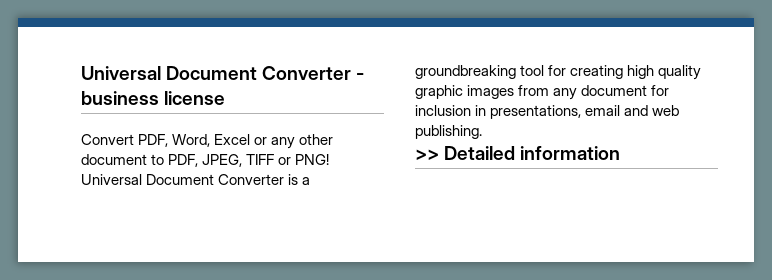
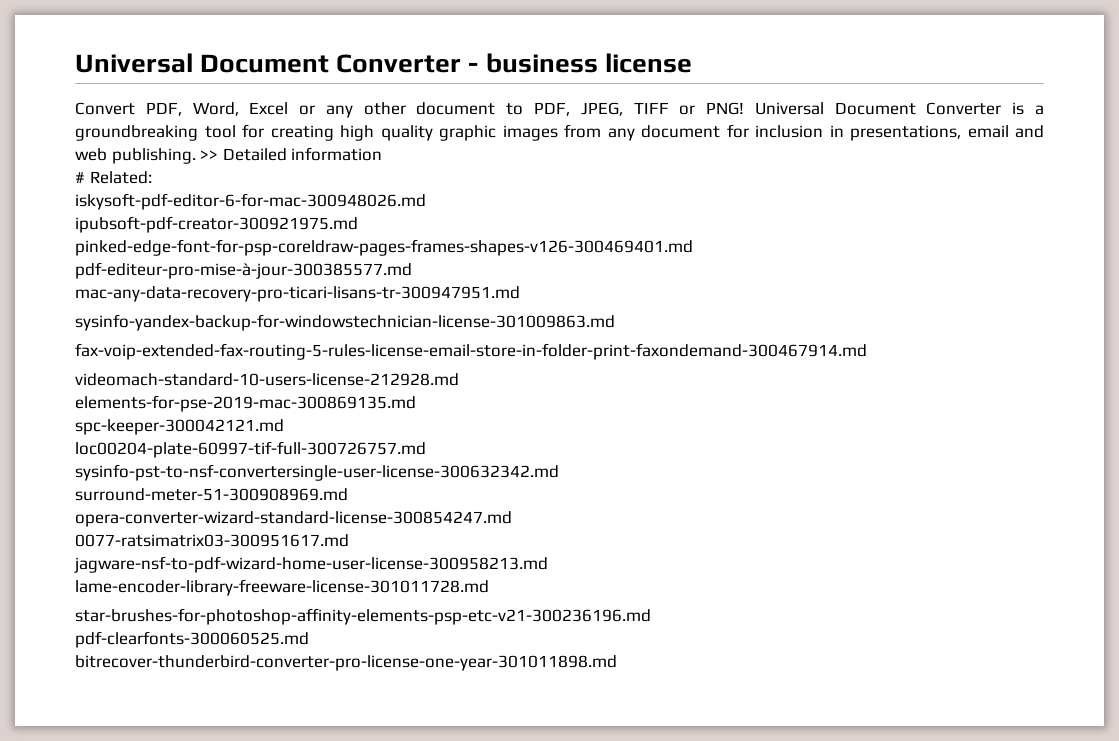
- Universal Document Converter is a groundbreaking tool for creating high quality graphic images from any document for inclusion in presentations, email and web publishing.
- >> Detailed information
+ Universal Document Converter is a groundbreaking tool for creating high quality graphic images from any document for inclusion in presentations, email and web publishing. >> Detailed information
+ # Related:
+ iskysoft-pdf-editor-6-for-mac-300948026.md
+ ipubsoft-pdf-creator-300921975.md
+ pinked-edge-font-for-psp-coreldraw-pages-frames-shapes-v126-300469401.md
+ pdf-editeur-pro-mise-à-jour-300385577.md
+ mac-any-data-recovery-pro-ticari-lisans-tr-300947951.md
+ sysinfo-yandex-backup-for-windowstechnician-license-301009863.md
+ fax-voip-extended-fax-routing-5-rules-license-email-store-in-folder-print-faxondemand-300467914.md
+ videomach-standard-10-users-license-212928.md
+ elements-for-pse-2019-mac-300869135.md
+ spc-keeper-300042121.md
+ loc00204-plate-60997-tif-full-300726757.md
+ sysinfo-pst-to-nsf-convertersingle-user-license-300632342.md
+ surround-meter-51-300908969.md
+ opera-converter-wizard-standard-license-300854247.md
+ 0077-ratsimatrix03-300951617.md
+ jagware-nsf-to-pdf-wizard-home-user-license-300958213.md
+ lame-encoder-library-freeware-license-301011728.md
+ star-brushes-for-photoshop-affinity-elements-psp-etc-v21-300236196.md
+ pdf-clearfonts-300060525.md
+ bitrecover-thunderbird-converter-pro-license-one-year-301011898.md

